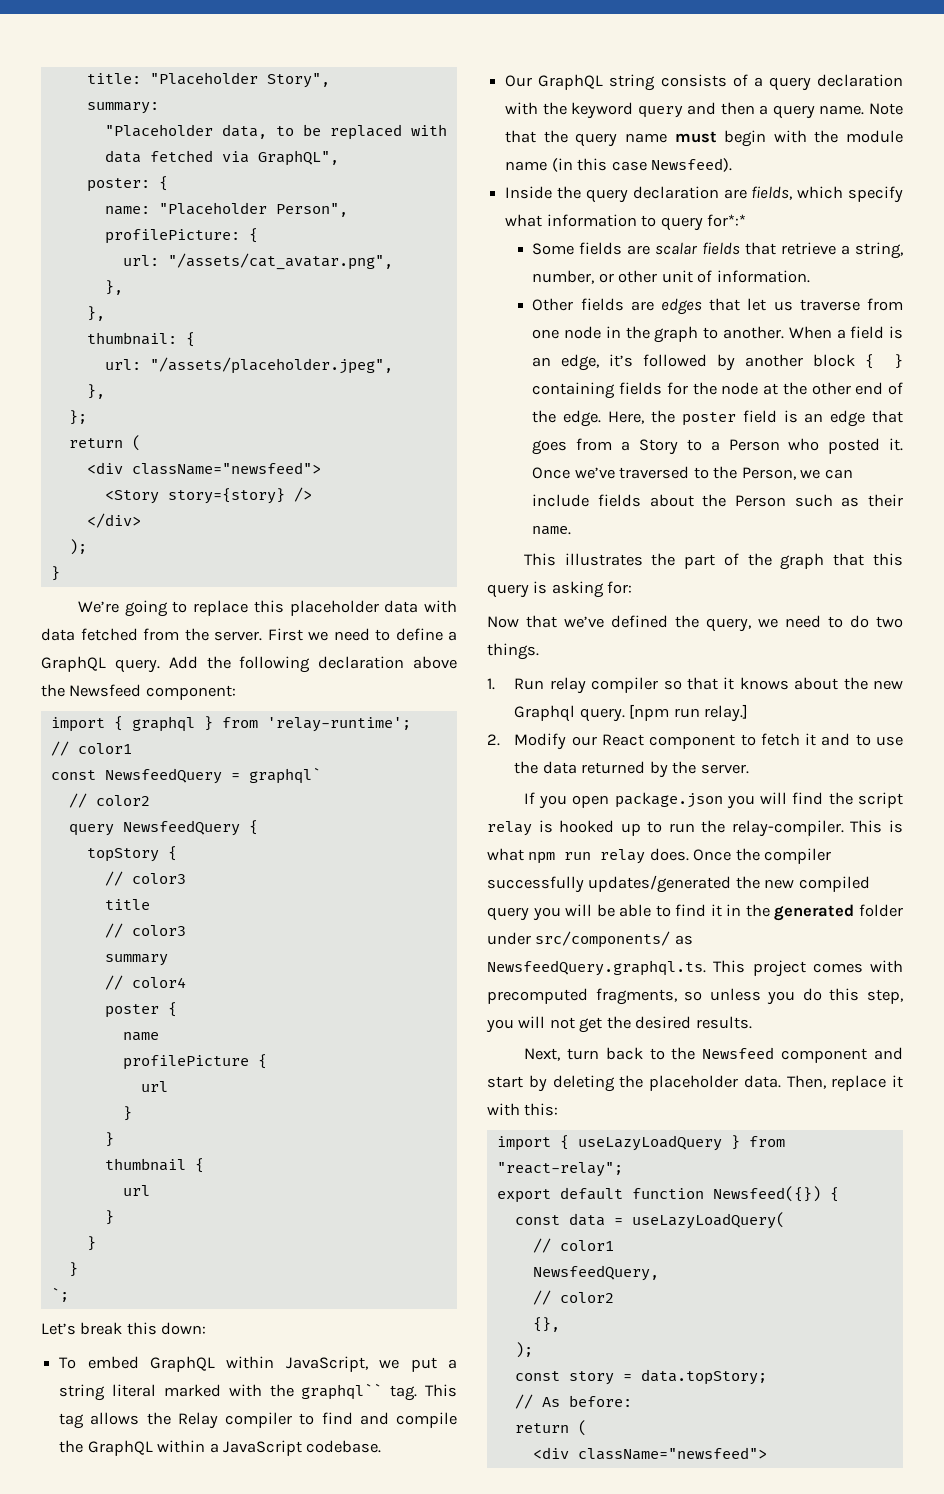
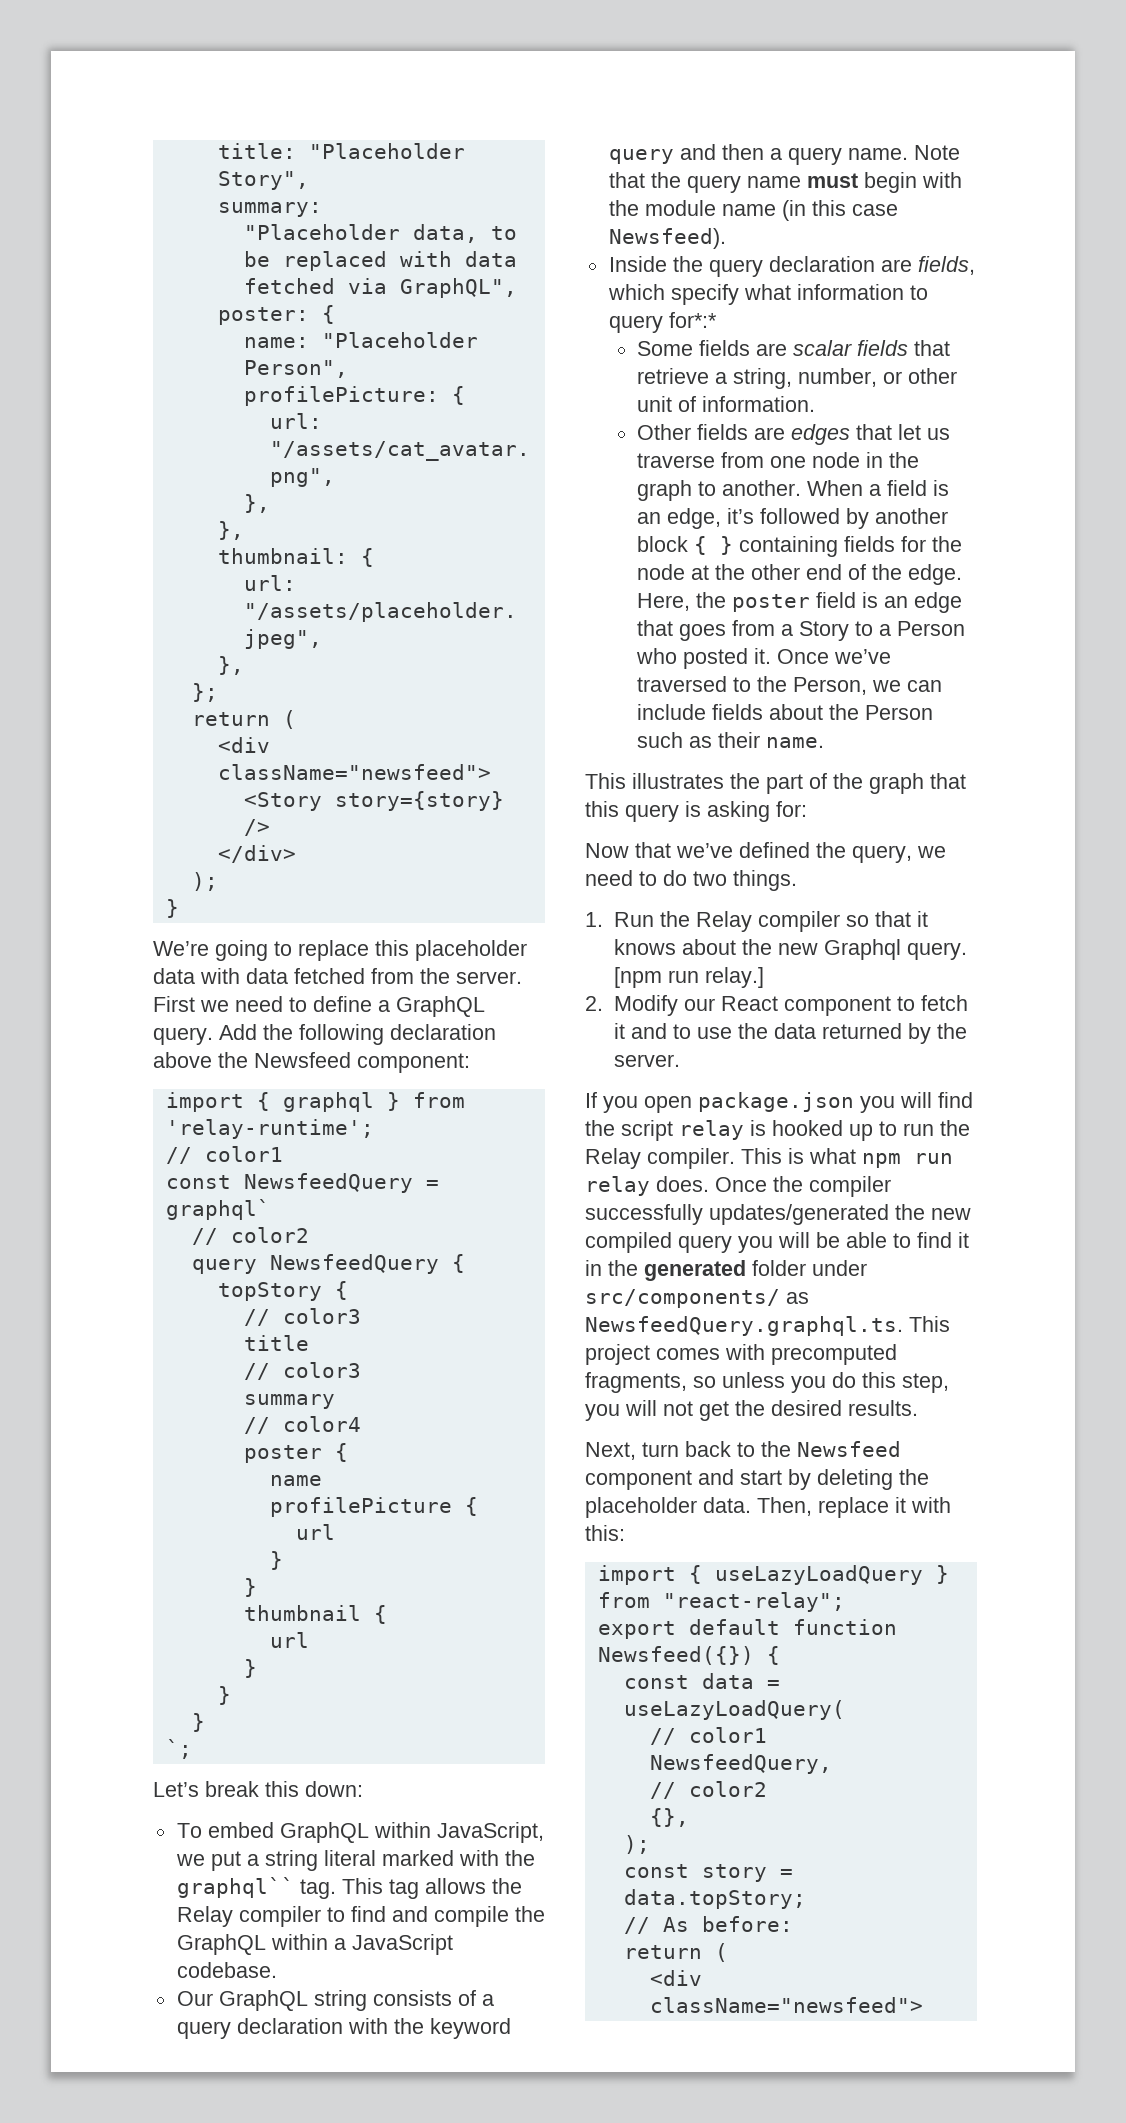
- 1. Run relay compiler so that it knows about the new Graphql query.
+ 1. Run the Relay compiler so that it knows about the new Graphql query.
- If you open package.json you will find the script relay is hooked up to run the relay-compiler.
+ If you open package.json you will find the script relay is hooked up to run the Relay compiler.

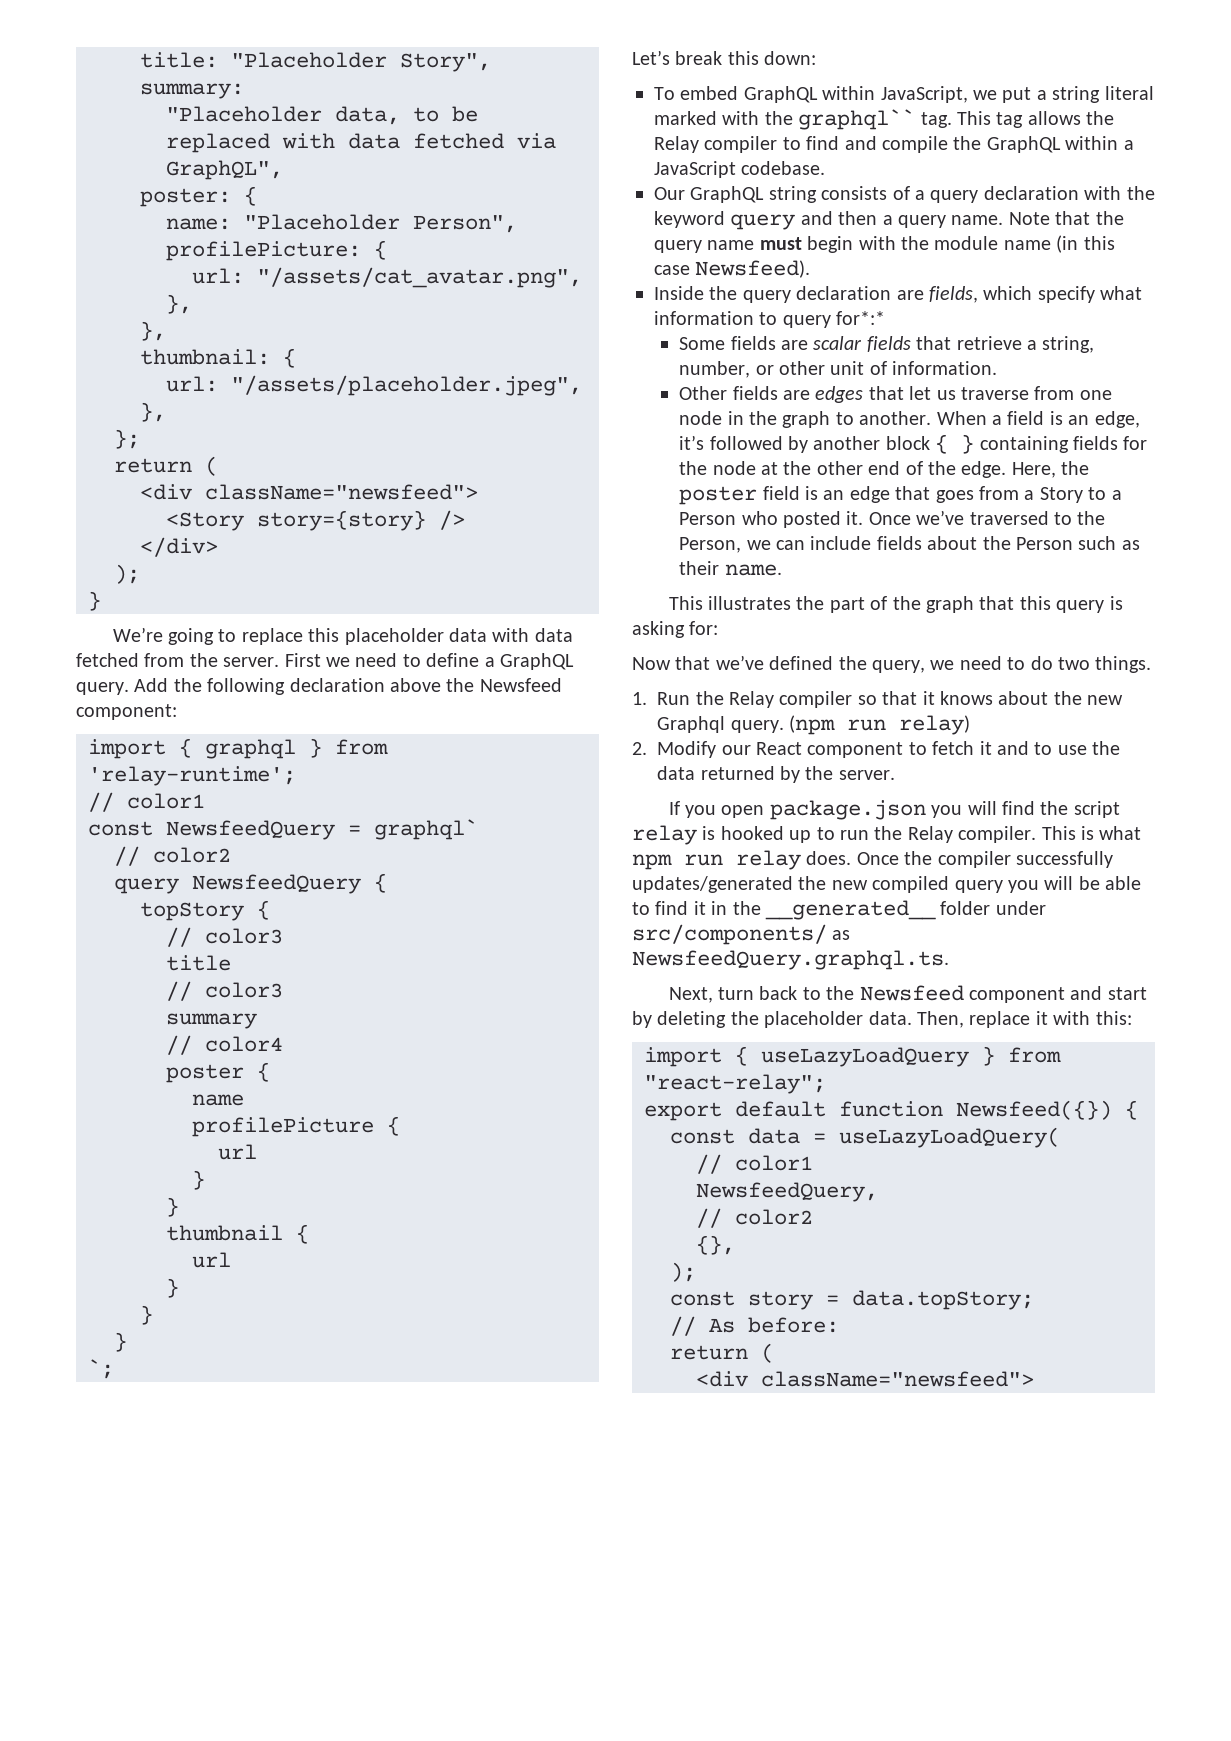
- [npm run relay.]
+ (npm run relay)
- Once the compiler successfully updates/generated the new compiled query you will be able to find it in the generated folder under src/components/ as NewsfeedQuery.graphql.ts. This project comes with precomputed fragments, so unless you do this step, you will not get the desired results.
+ Once the compiler successfully updates/generated the new compiled query you will be able to find it in the __generated__ folder under src/components/ as NewsfeedQuery.graphql.ts.

